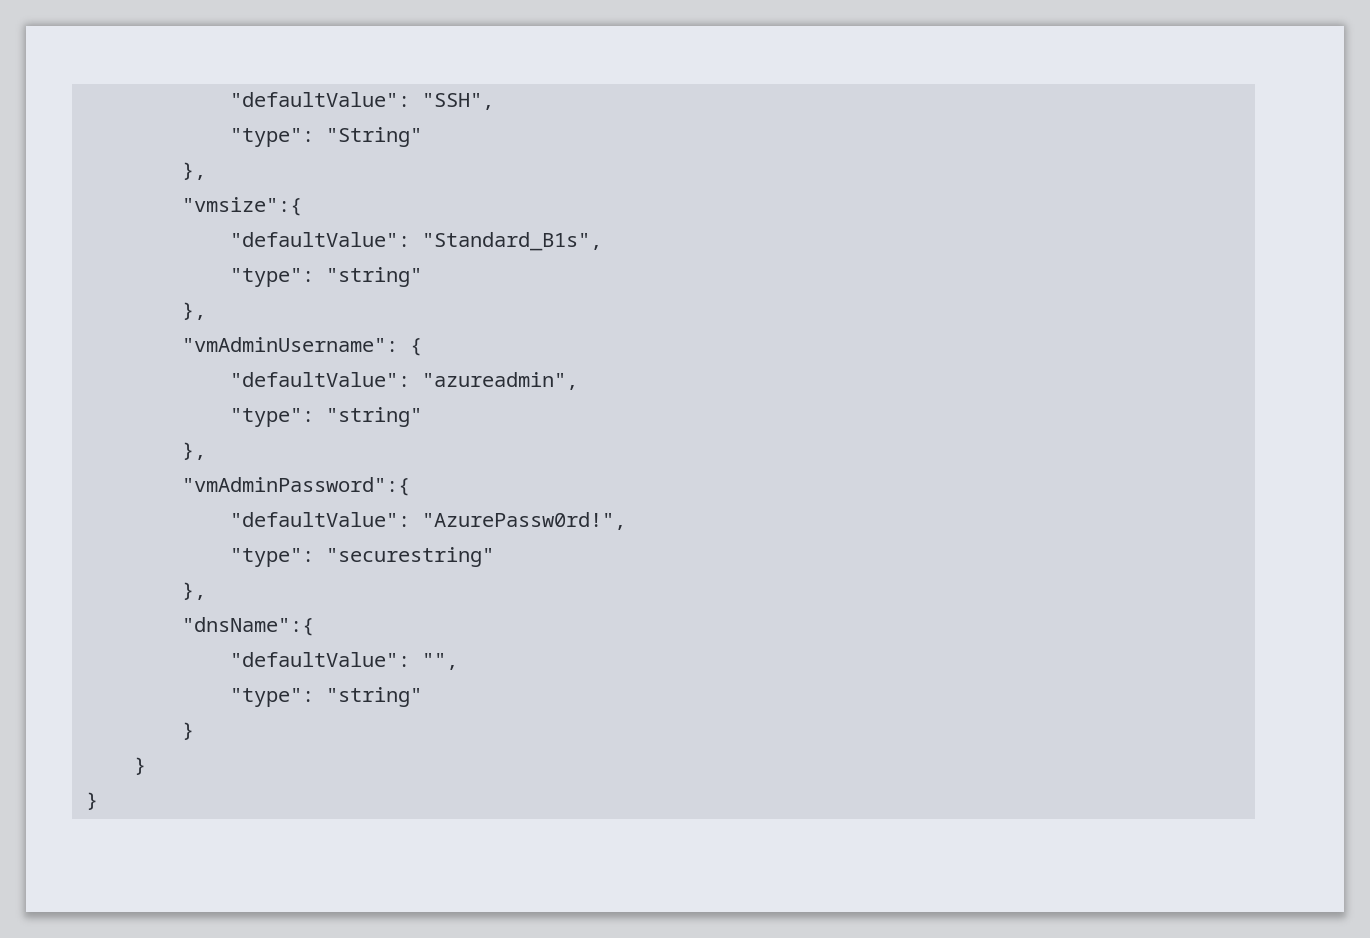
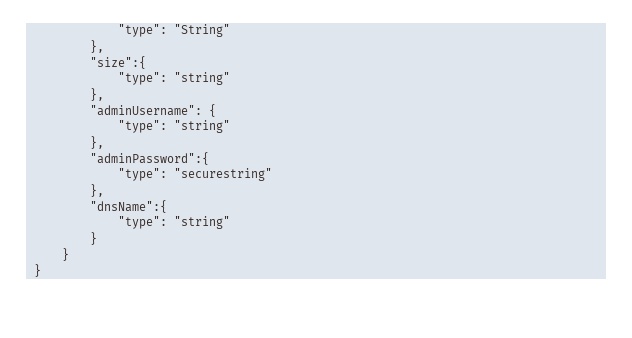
- "defaultValue": "SSH",
- "vmsize":{
- "defaultValue": "Standard_B1s",
+ "size":{
  "type": "string"
  },
- "vmAdminUsername": {
- "defaultValue": "azureadmin",
+ "adminUsername": {
  "type": "string"
  },
- "vmAdminPassword":{
- "defaultValue": "AzurePassw0rd!",
+ "adminPassword":{
- "defaultValue": "",

